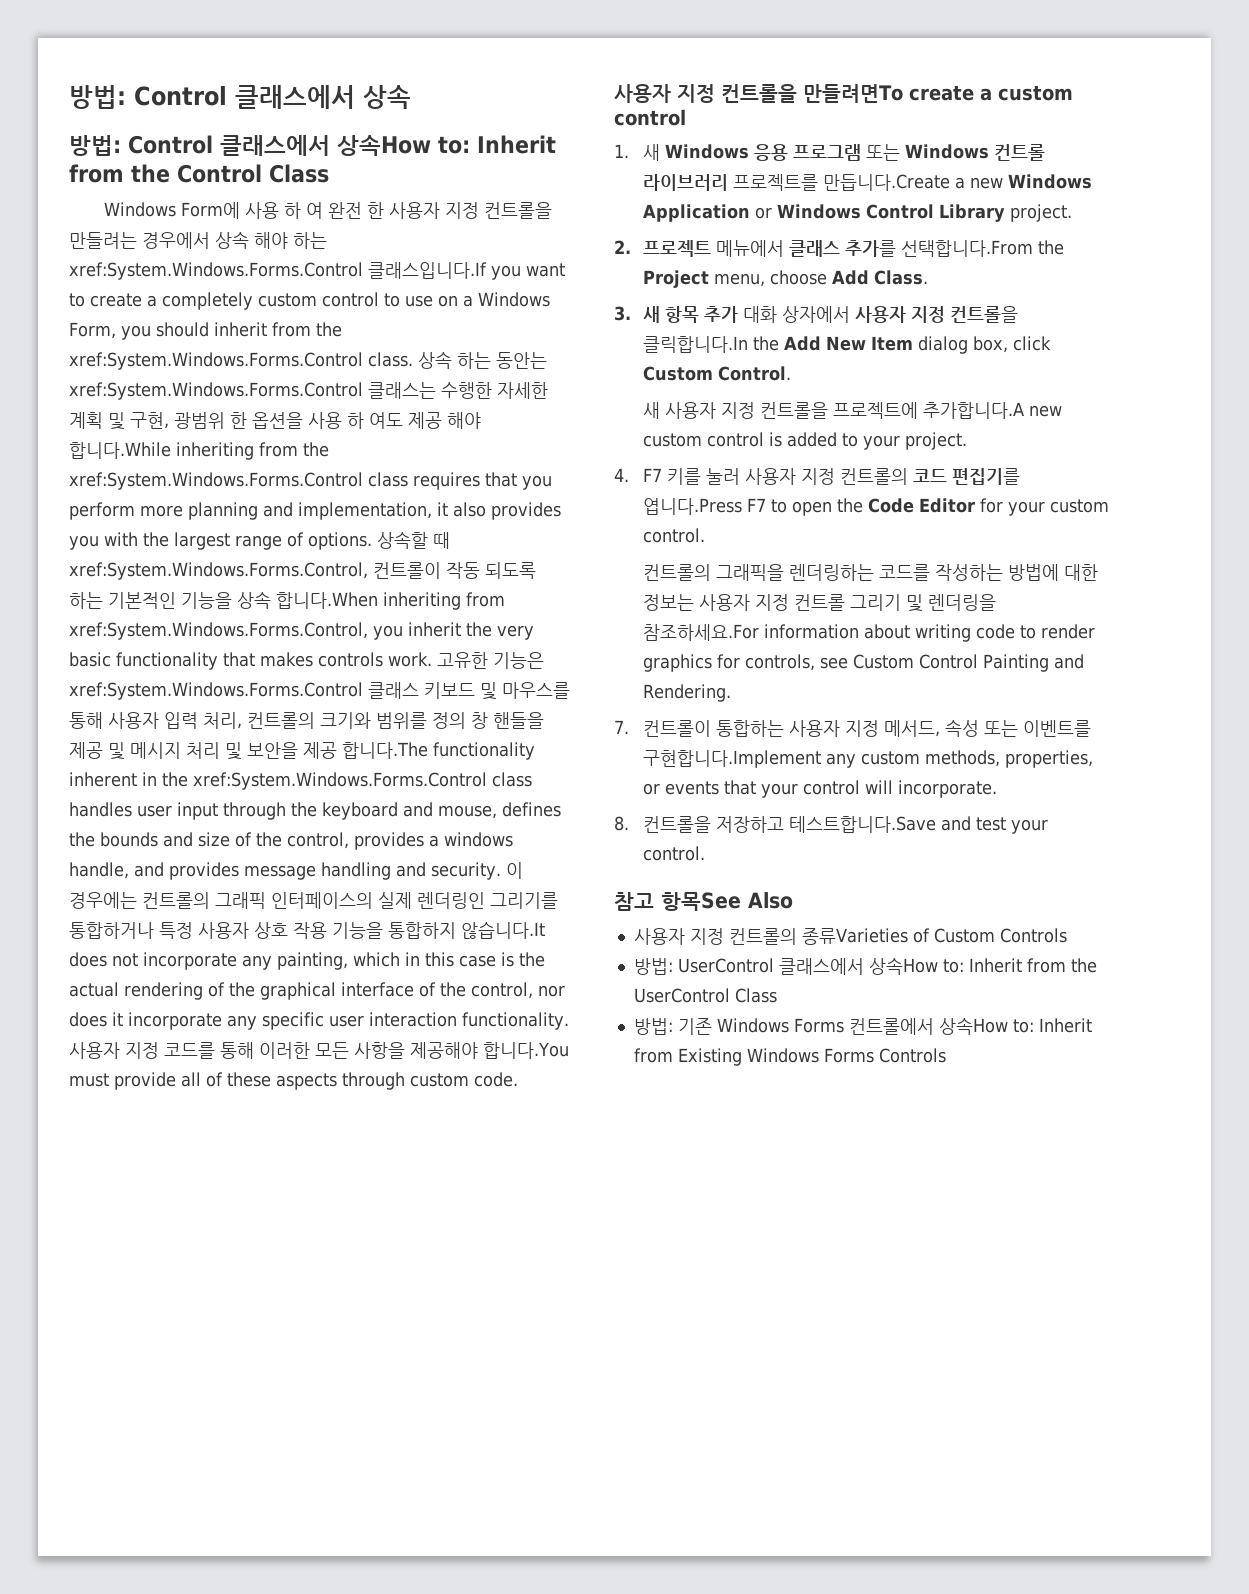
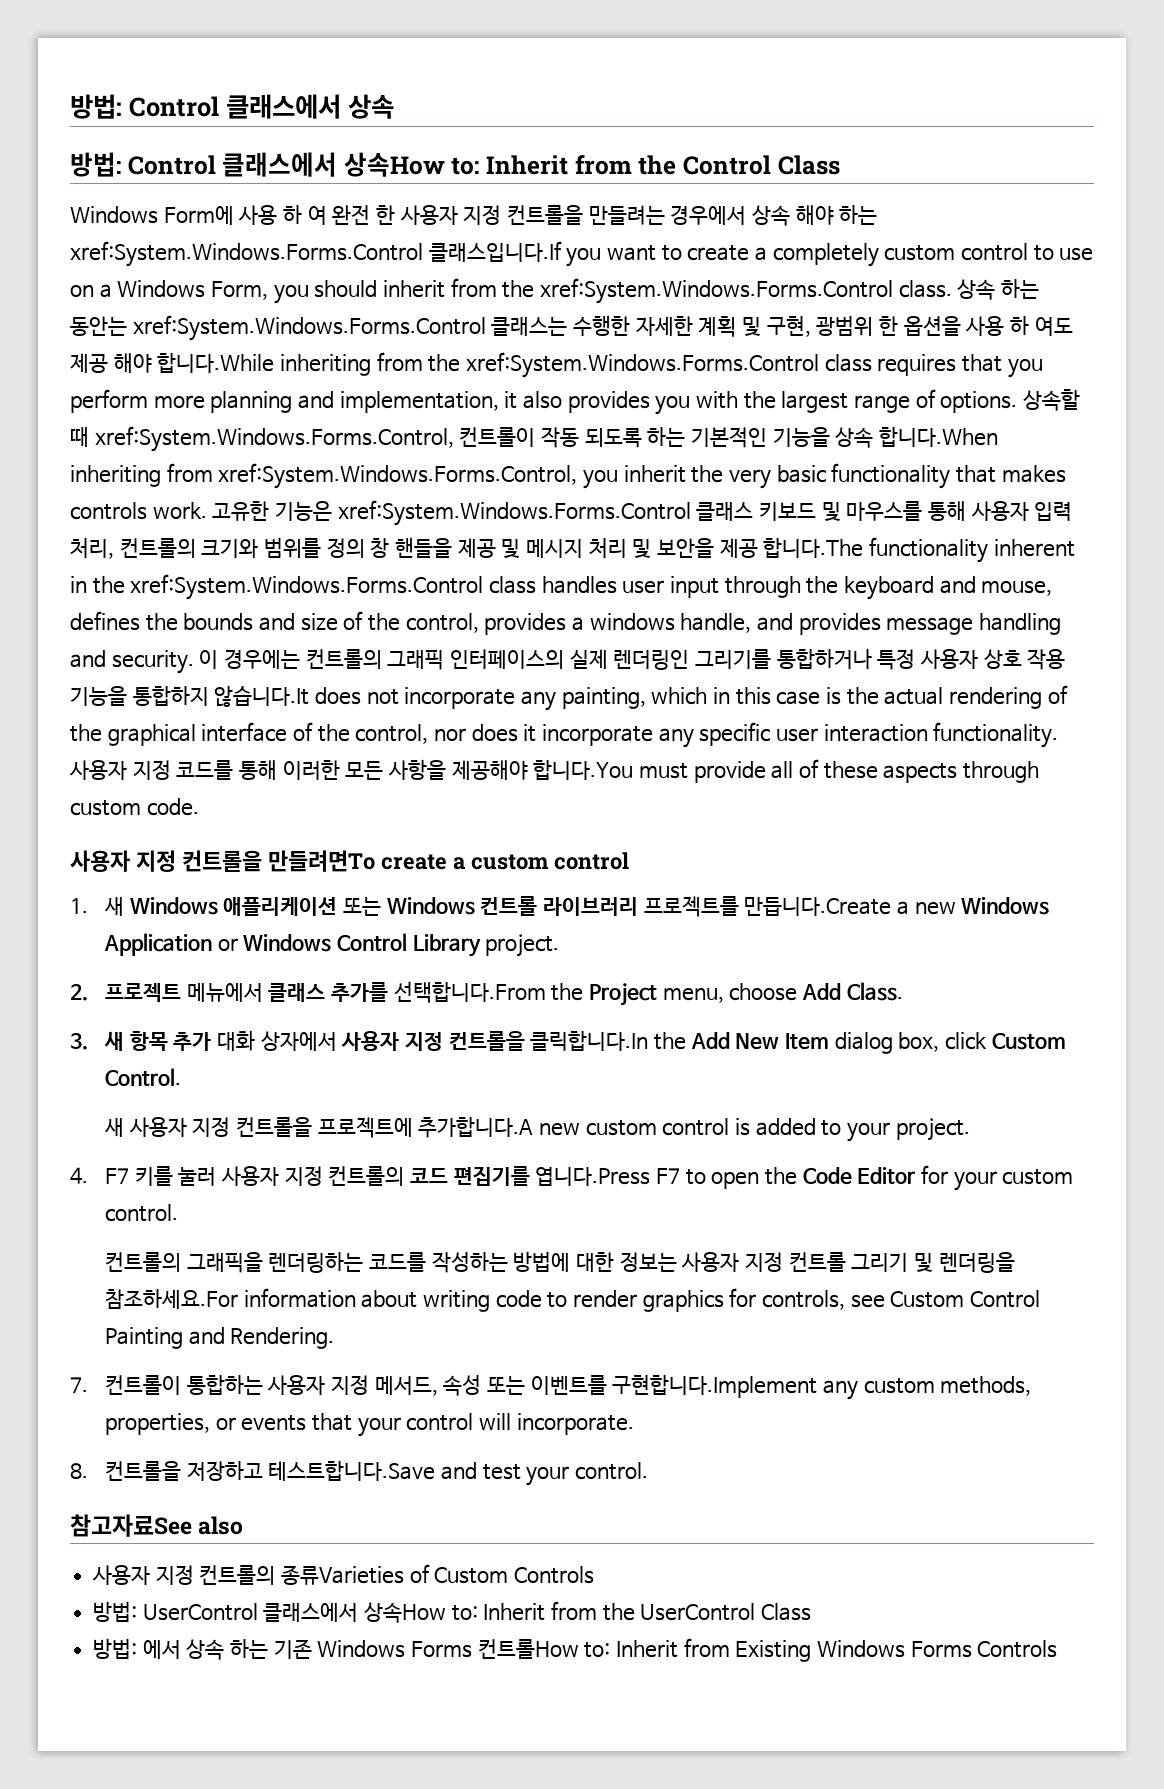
- 1. 새 Windows 응용 프로그램 또는 Windows 컨트롤 라이브러리 프로젝트를 만듭니다.Create a new Windows Application or Windows Control Library project.
+ 1. 새 Windows 애플리케이션 또는 Windows 컨트롤 라이브러리 프로젝트를 만듭니다.Create a new Windows Application or Windows Control Library project.
- 참고 항목See Also
+ 참고자료See also
- 방법: 기존 Windows Forms 컨트롤에서 상속How to: Inherit from Existing Windows Forms Controls
+ 방법: 에서 상속 하는 기존 Windows Forms 컨트롤How to: Inherit from Existing Windows Forms Controls

